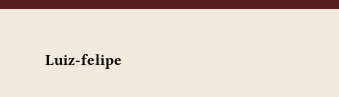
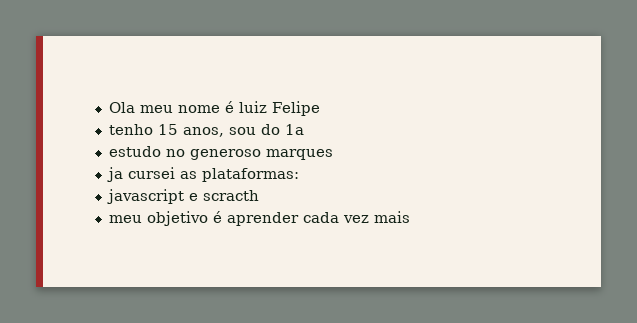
- Luiz-felipe
+ Ola meu nome é luiz Felipe
+ tenho 15 anos, sou do 1a
+ estudo no generoso marques
+ ja cursei as plataformas:
+ javascript e scracth
+ meu objetivo é aprender cada vez mais

